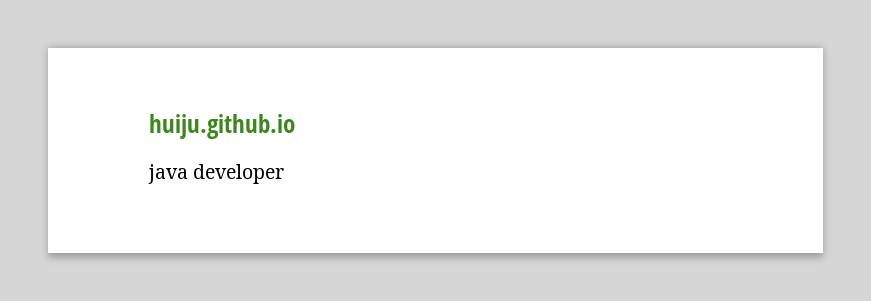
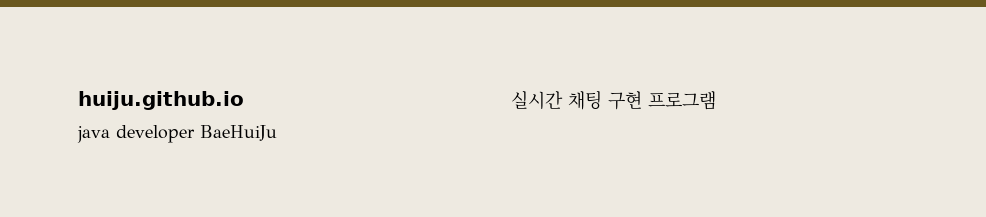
- java developer
+ java developer BaeHuiJu
+ 실시간 채팅 구현 프로그램

